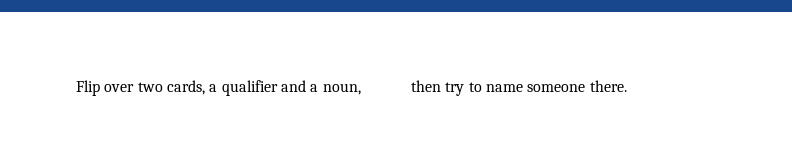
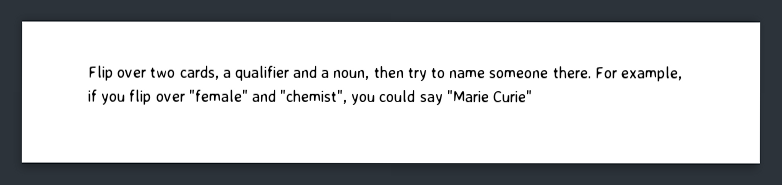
+ For example, if you flip over "female" and "chemist", you could say "Marie Curie"

